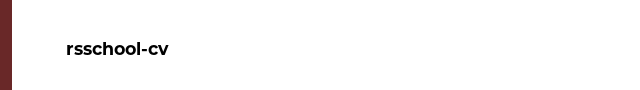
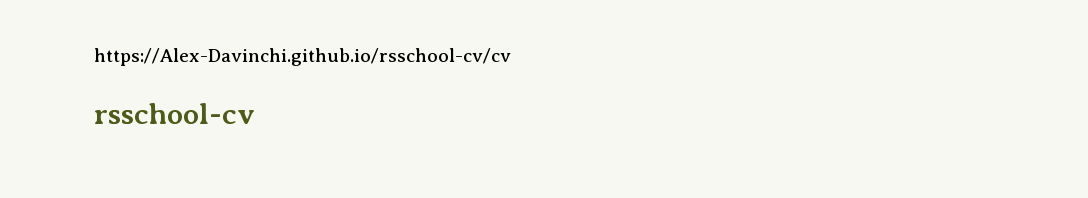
+ https://Alex-Davinchi.github.io/rsschool-cv/cv

